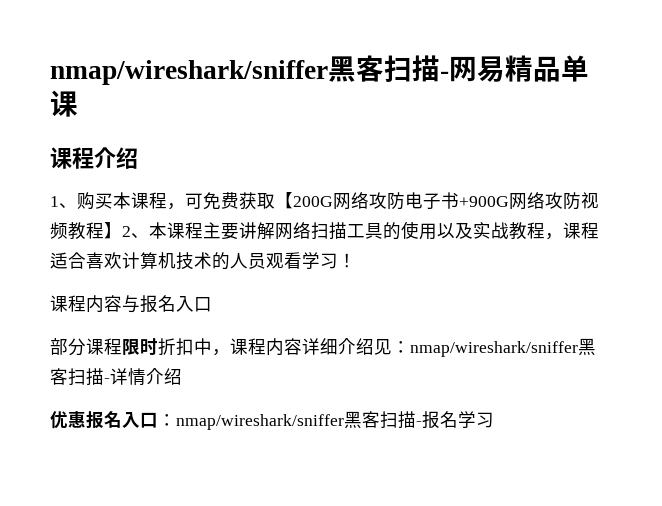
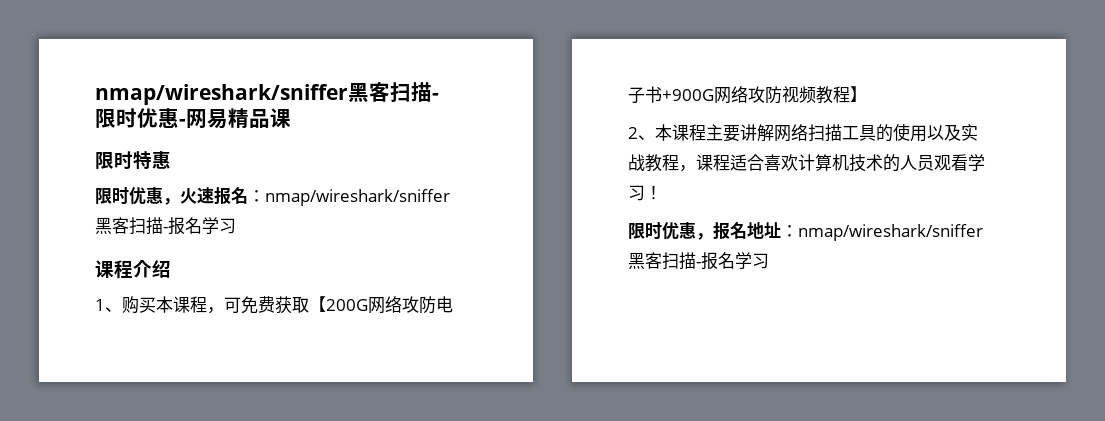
- nmap/wireshark/sniffer黑客扫描-网易精品单课
+ nmap/wireshark/sniffer黑客扫描-限时优惠-网易精品课
+ 限时特惠
+ 限时优惠，火速报名：nmap/wireshark/sniffer黑客扫描-报名学习
- 1、购买本课程，可免费获取【200G网络攻防电子书+900G网络攻防视频教程】2、本课程主要讲解网络扫描工具的使用以及实战教程，课程适合喜欢计算机技术的人员观看学习！
+ 1、购买本课程，可免费获取【200G网络攻防电子书+900G网络攻防视频教程】
+ 2、本课程主要讲解网络扫描工具的使用以及实战教程，课程适合喜欢计算机技术的人员观看学习！
- 课程内容与报名入口
- 部分课程限时折扣中，课程内容详细介绍见：nmap/wireshark/sniffer黑客扫描-详情介绍
- 优惠报名入口：nmap/wireshark/sniffer黑客扫描-报名学习
+ 限时优惠，报名地址：nmap/wireshark/sniffer黑客扫描-报名学习

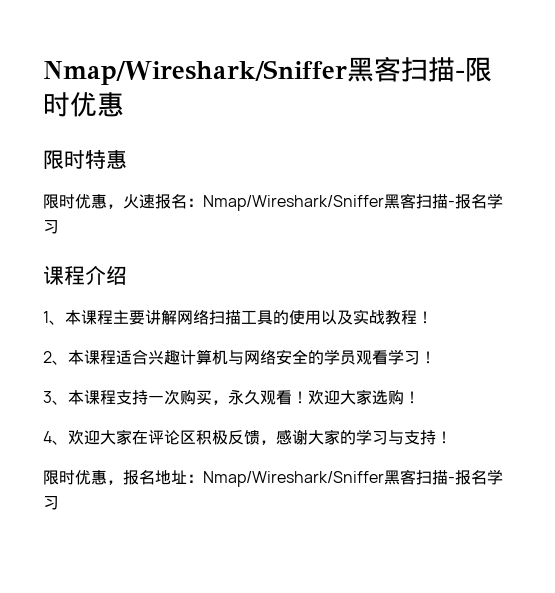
- nmap/wireshark/sniffer黑客扫描-限时优惠-网易精品课
+ Nmap/Wireshark/Sniffer黑客扫描-限时优惠
- 限时优惠，火速报名：nmap/wireshark/sniffer黑客扫描-报名学习
+ 限时优惠，火速报名：Nmap/Wireshark/Sniffer黑客扫描-报名学习
- 1、购买本课程，可免费获取【200G网络攻防电子书+900G网络攻防视频教程】
- 2、本课程主要讲解网络扫描工具的使用以及实战教程，课程适合喜欢计算机技术的人员观看学习！
+ 1、本课程主要讲解网络扫描工具的使用以及实战教程！
+ 2、本课程适合兴趣计算机与网络安全的学员观看学习！
+ 3、本课程支持一次购买，永久观看！欢迎大家选购！
+ 4、欢迎大家在评论区积极反馈，感谢大家的学习与支持！
- 限时优惠，报名地址：nmap/wireshark/sniffer黑客扫描-报名学习
+ 限时优惠，报名地址：Nmap/Wireshark/Sniffer黑客扫描-报名学习

